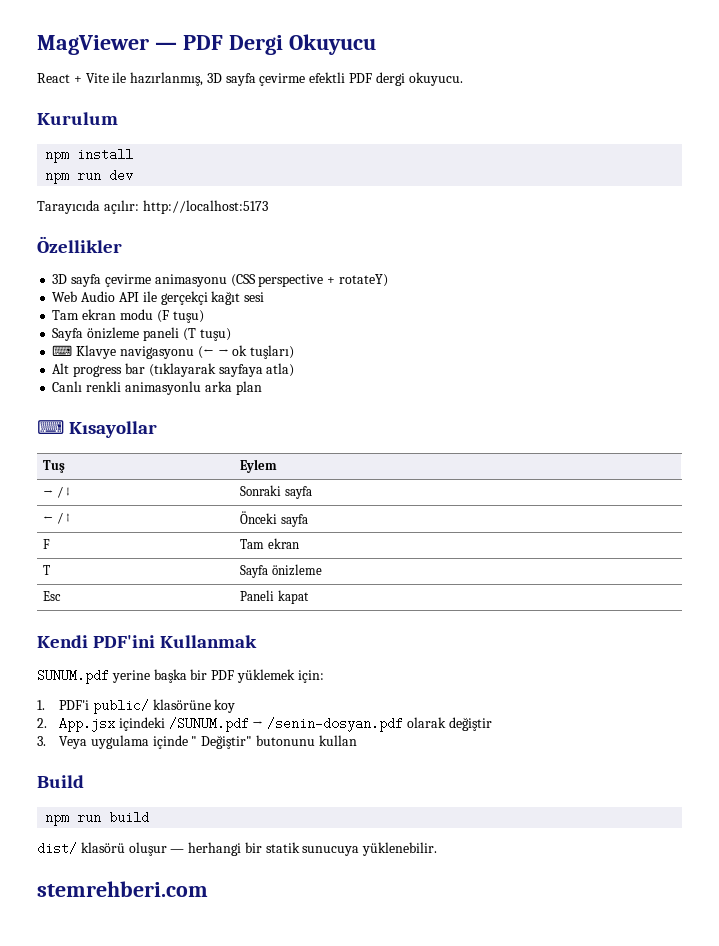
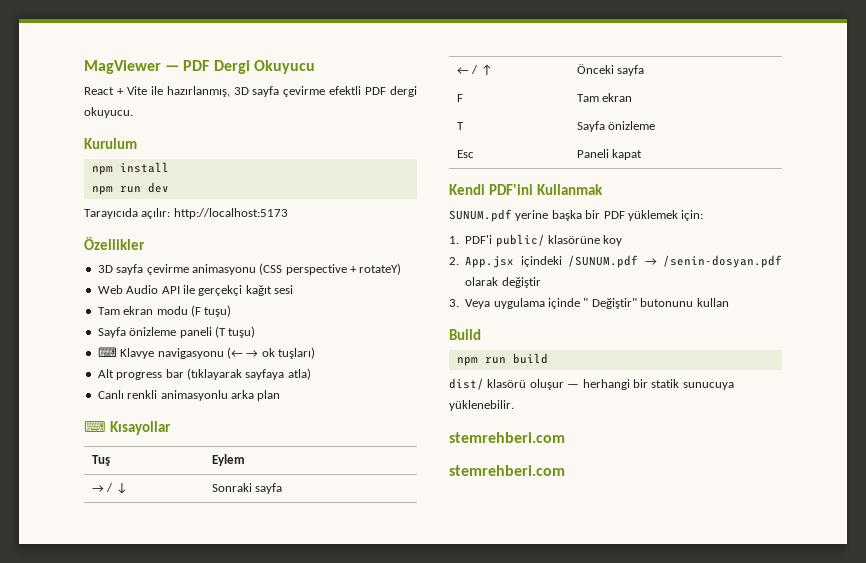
  dist/ klasörü oluşur — herhangi bir statik sunucuya yüklenebilir.
+ stemrehberi.com

